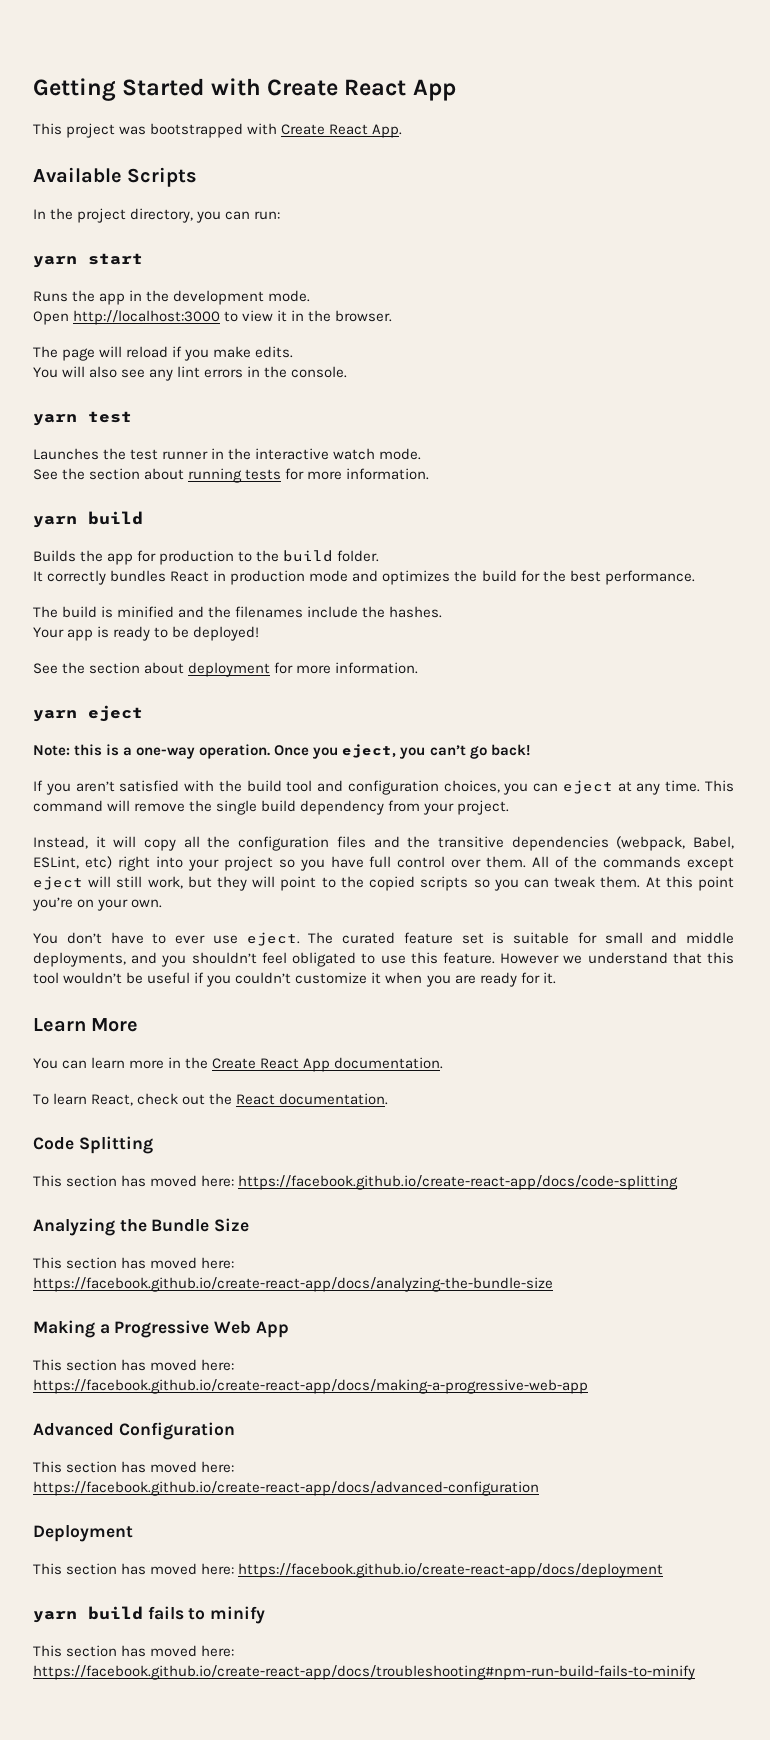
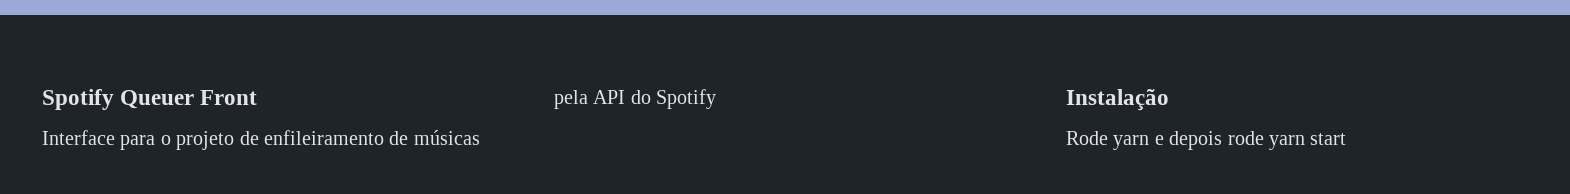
- Getting Started with Create React App
- This project was bootstrapped with Create React App.
- Available Scripts
- In the project directory, you can run:
- yarn start
- Runs the app in the development mode.
- Open http://localhost:3000 to view it in the browser.
- The page will reload if you make edits.
- You will also see any lint errors in the console.
- yarn test
- Launches the test runner in the interactive watch mode.
- See the section about running tests for more information.
- yarn build
- Builds the app for production to the build folder.
- It correctly bundles React in production mode and optimizes the build for the best performance.
- The build is minified and the filenames include the hashes.
- Your app is ready to be deployed!
- See the section about deployment for more information.
- yarn eject
- Note: this is a one-way operation. Once you eject, you can’t go back!
- If you aren’t satisfied with the build tool and configuration choices, you can eject at any time. This command will remove the single build dependency from your project.
- Instead, it will copy all the configuration files and the transitive dependencies (webpack, Babel, ESLint, etc) right into your project so you have full control over them. All of the commands except eject will still work, but they will point to the copied scripts so you can tweak them. At this point you’re on your own.
- You don’t have to ever use eject. The curated feature set is suitable for small and middle deployments, and you shouldn’t feel obligated to use this feature. However we understand that this tool wouldn’t be useful if you couldn’t customize it when you are ready for it.
- Learn More
- You can learn more in the Create React App documentation.
- To learn React, check out the React documentation.
- Code Splitting
- This section has moved here: https://facebook.github.io/create-react-app/docs/code-splitting
- Analyzing the Bundle Size
- This section has moved here: https://facebook.github.io/create-react-app/docs/analyzing-the-bundle-size
- Making a Progressive Web App
- This section has moved here: https://facebook.github.io/create-react-app/docs/making-a-progressive-web-app
- Advanced Configuration
- This section has moved here: https://facebook.github.io/create-react-app/docs/advanced-configuration
- Deployment
- This section has moved here: https://facebook.github.io/create-react-app/docs/deployment
- yarn build fails to minify
- This section has moved here: https://facebook.github.io/create-react-app/docs/troubleshooting#npm-run-build-fails-to-minify
+ Spotify Queuer Front
+ Interface para o projeto de enfileiramento de músicas pela API do Spotify
+ Instalação
+ Rode yarn e depois rode yarn start

